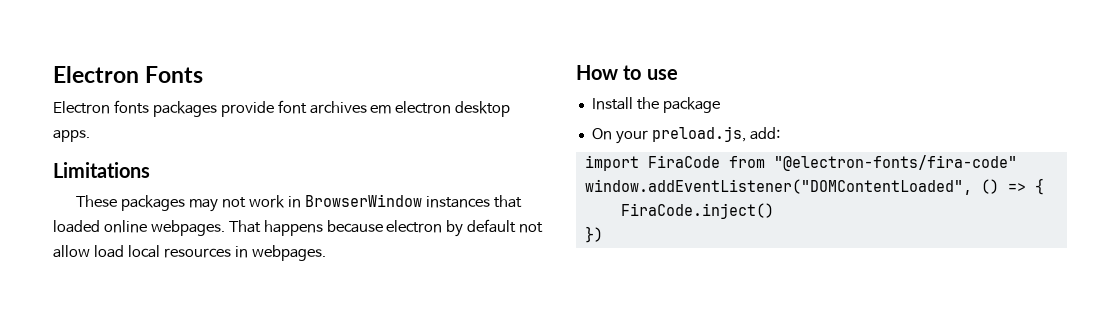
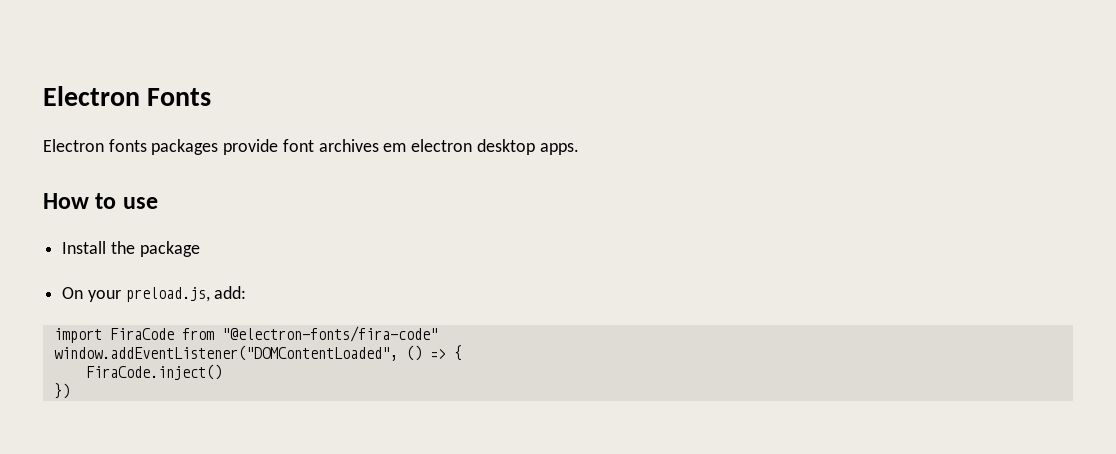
- Limitations
- These packages may not work in BrowserWindow instances that loaded online webpages. That happens because electron by default not allow load local resources in webpages.

